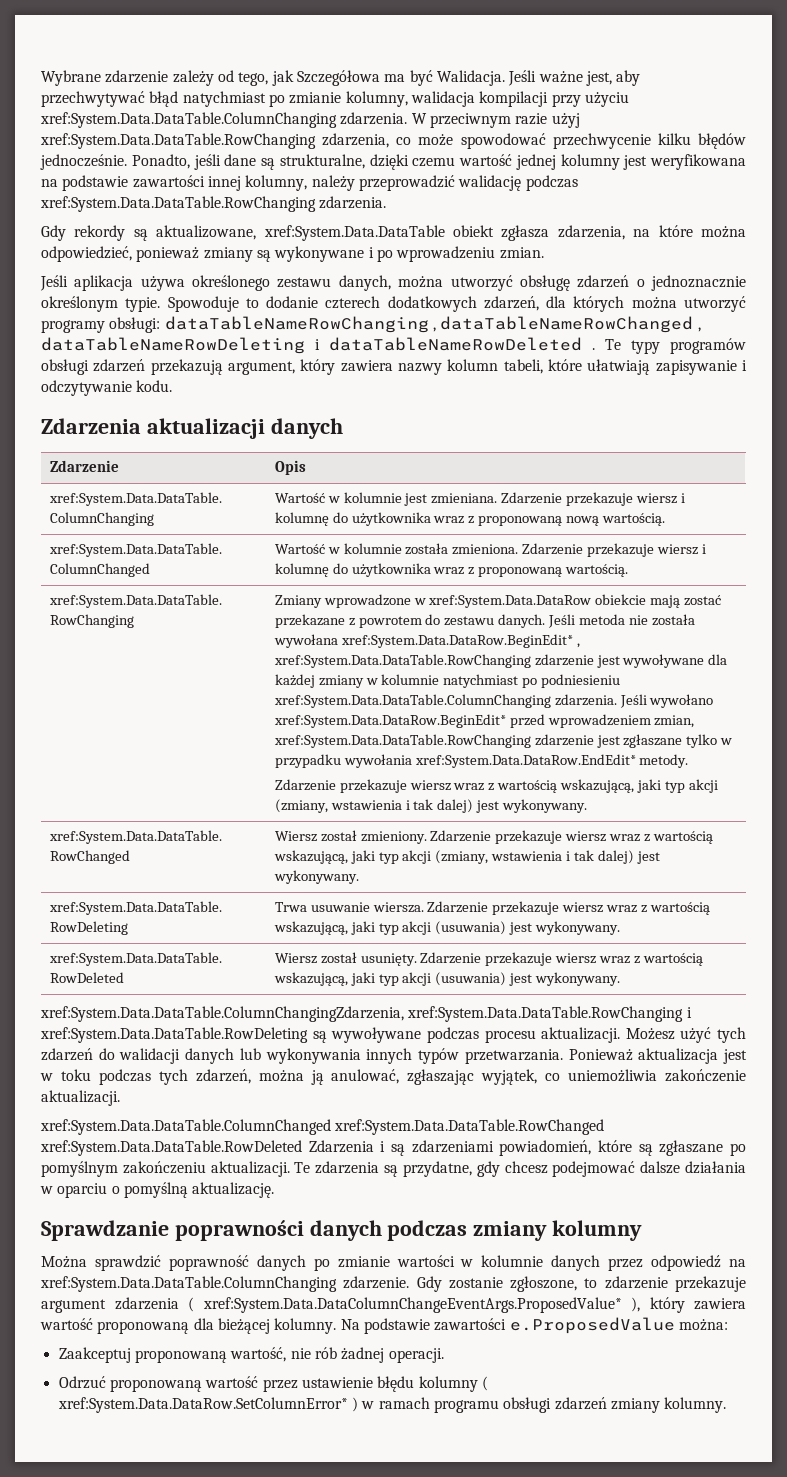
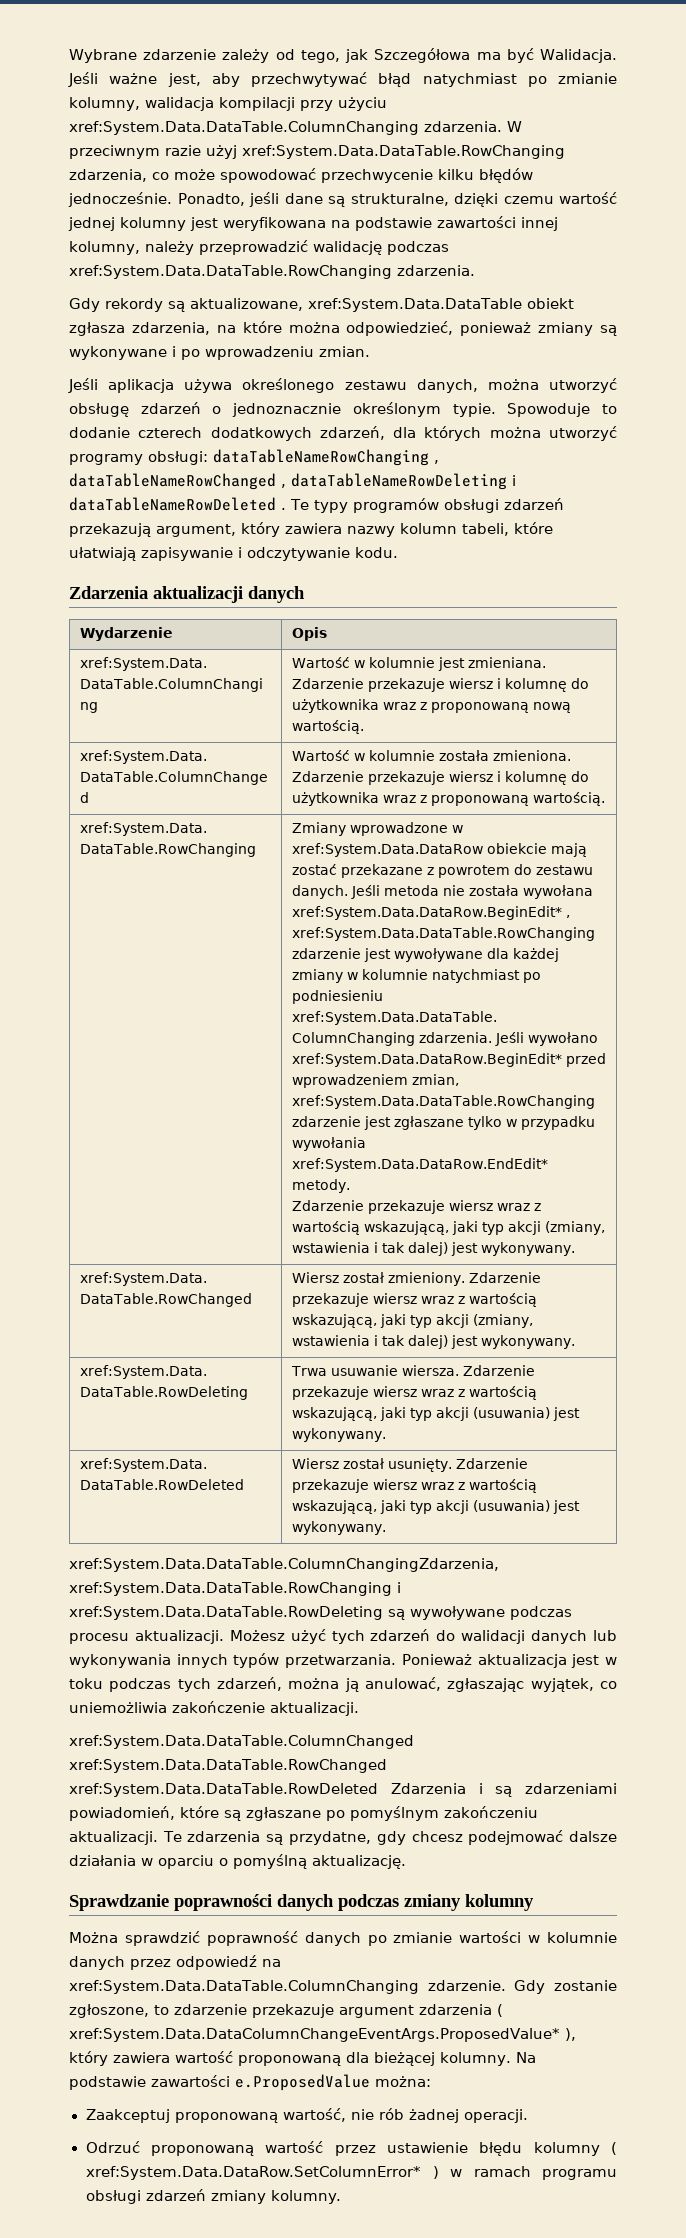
- Zdarzenie | Opis
+ Wydarzenie | Opis

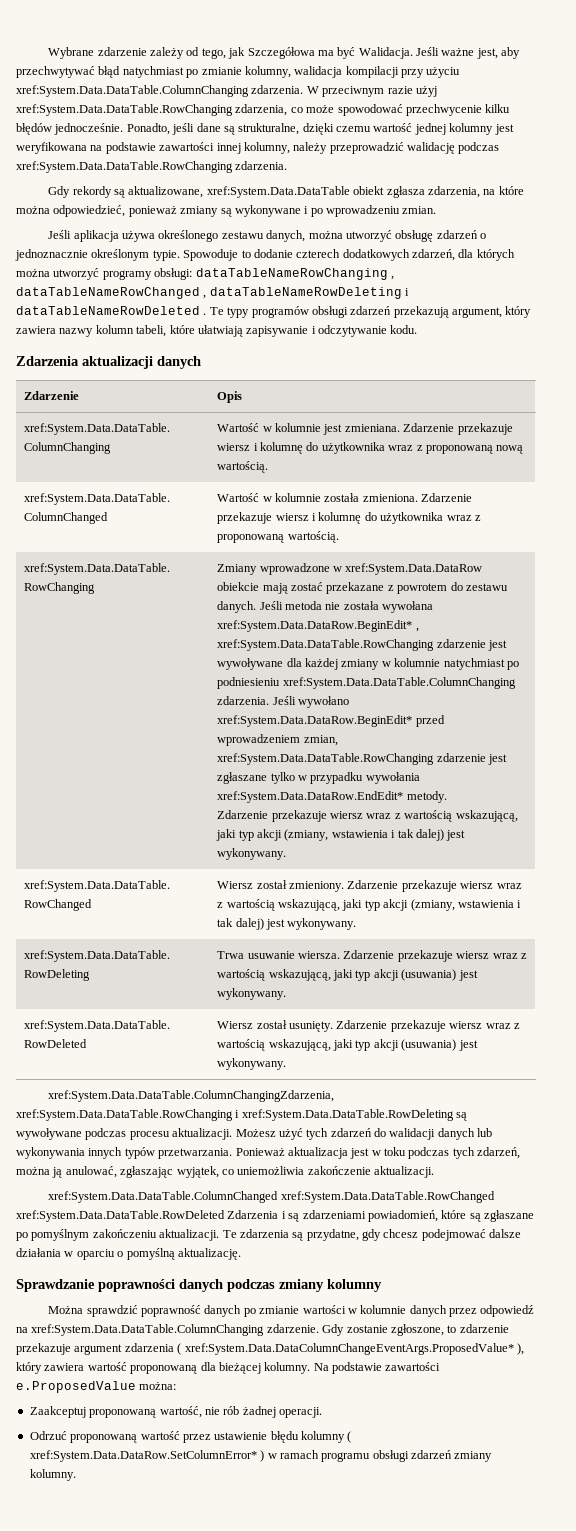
- Wydarzenie | Opis
+ Zdarzenie | Opis

